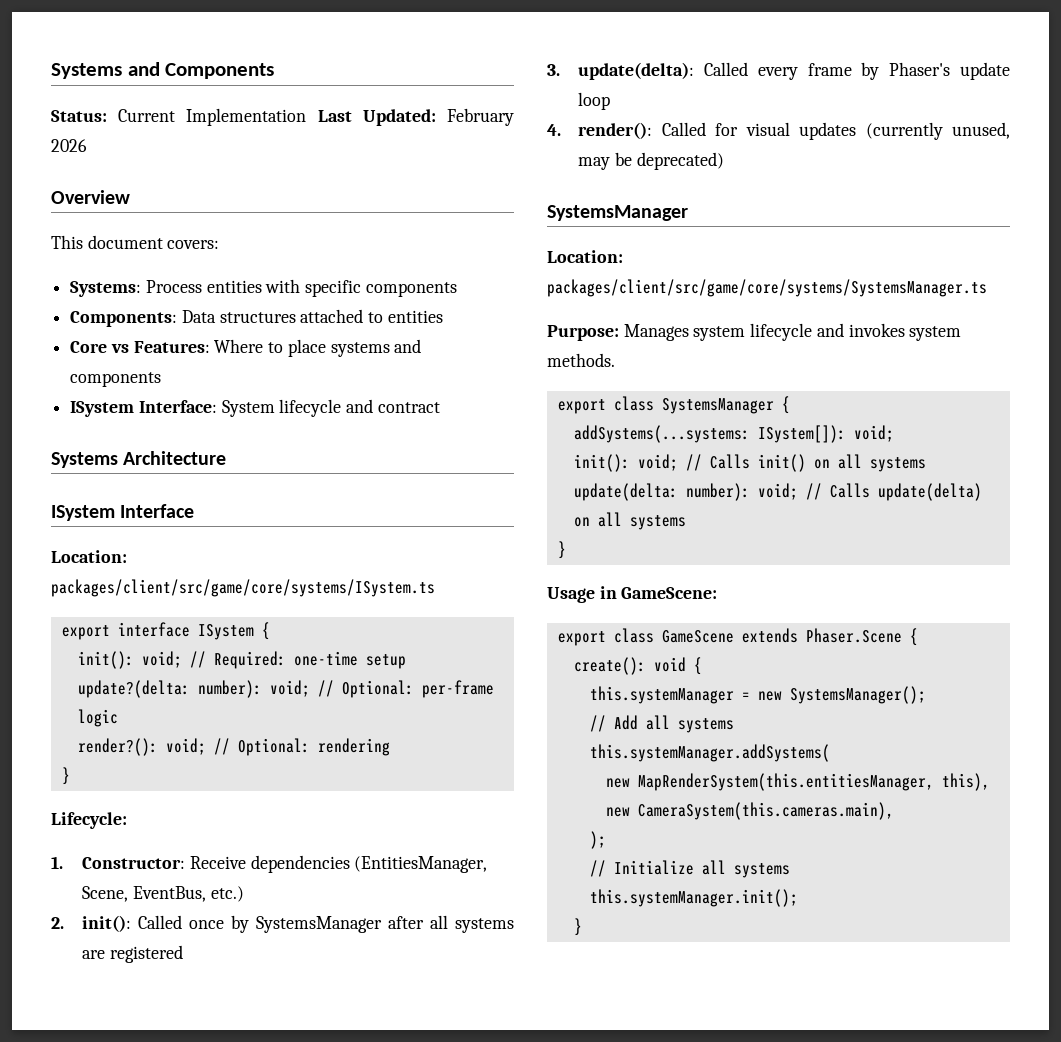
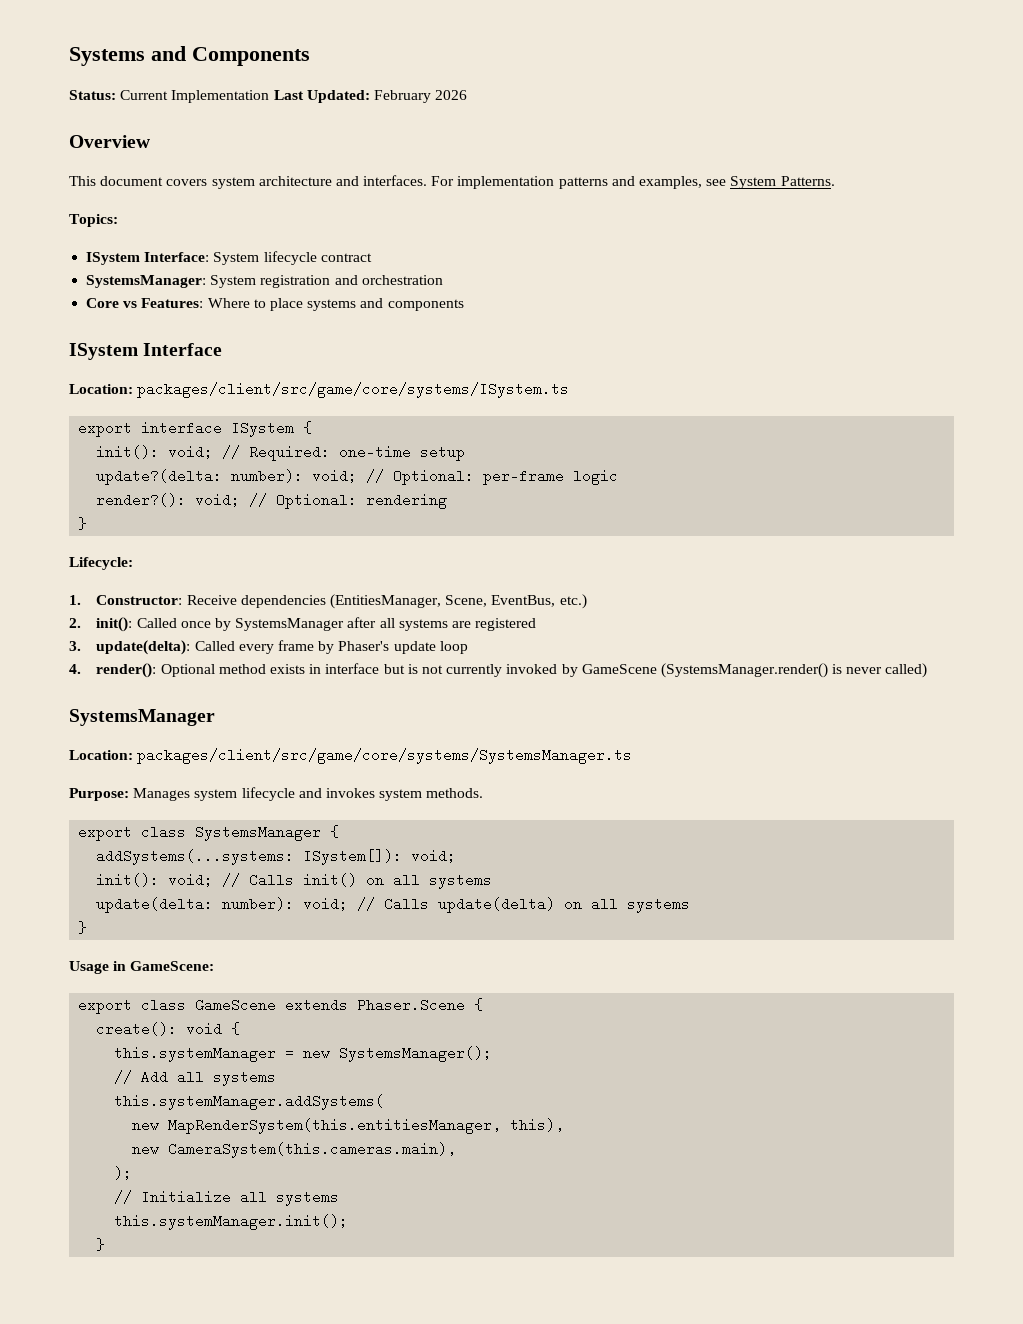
- This document covers:
- Systems: Process entities with specific components
- Components: Data structures attached to entities
+ This document covers system architecture and interfaces. For implementation patterns and examples, see System Patterns.
+ Topics:
+ ISystem Interface: System lifecycle contract
+ SystemsManager: System registration and orchestration
- ISystem Interface: System lifecycle and contract
- Systems Architecture
- 4. render(): Called for visual updates (currently unused, may be deprecated)
+ 4. render(): Optional method exists in interface but is not currently invoked by GameScene (SystemsManager.render() is never called)

